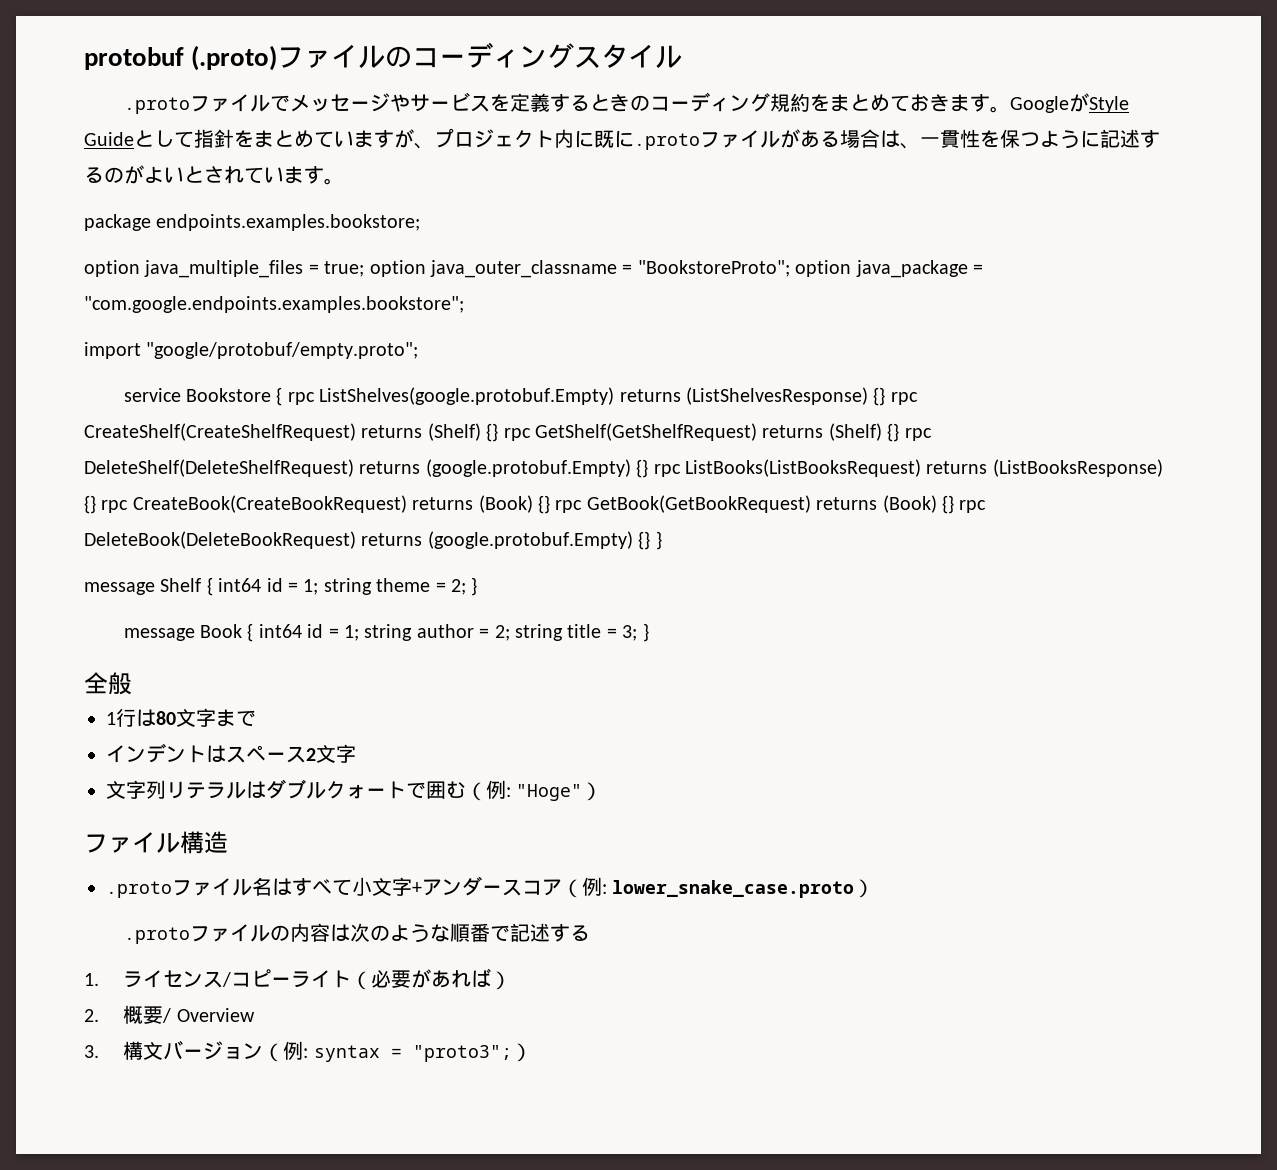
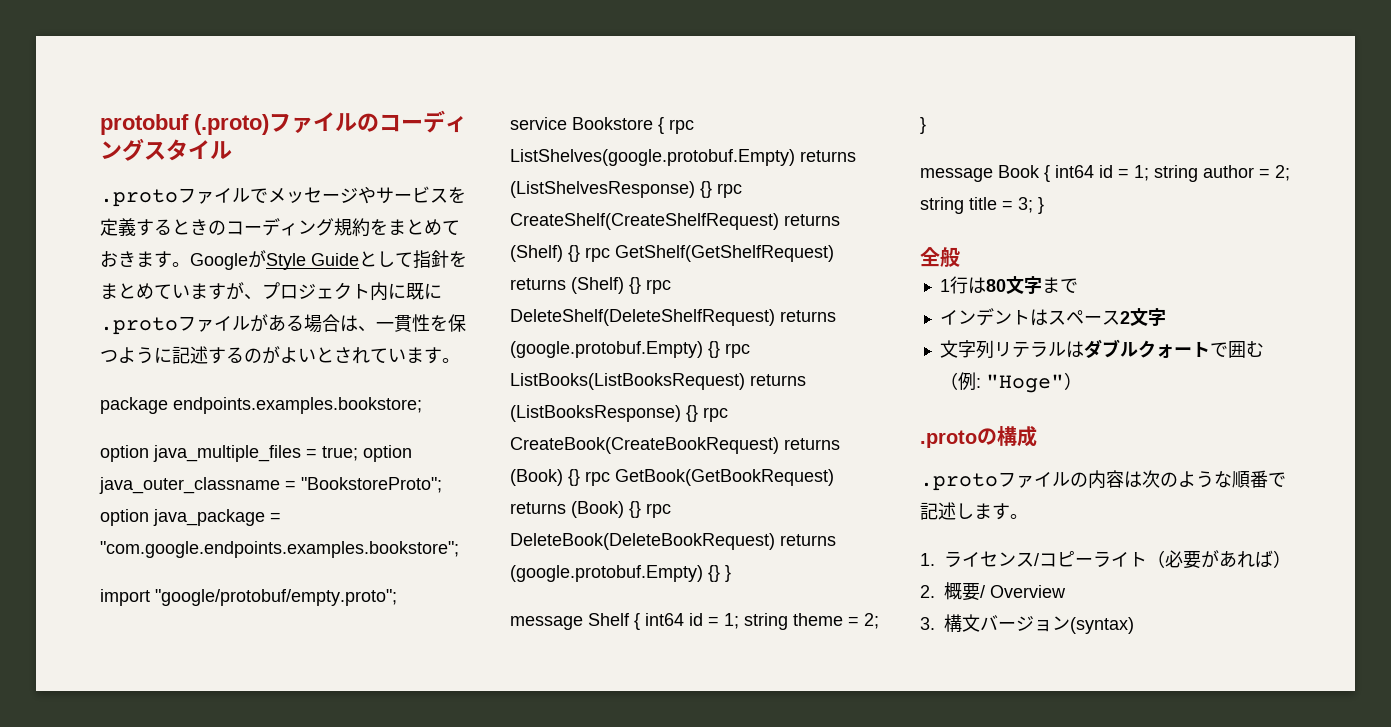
- ファイル構造
- .protoファイル名はすべて小文字+アンダースコア（例: lower_snake_case.proto）
+ .protoの構成
- .protoファイルの内容は次のような順番で記述する
+ .protoファイルの内容は次のような順番で記述します。
- 3.構文バージョン（例: syntax = "proto3";）
+ 3.構文バージョン(syntax)

